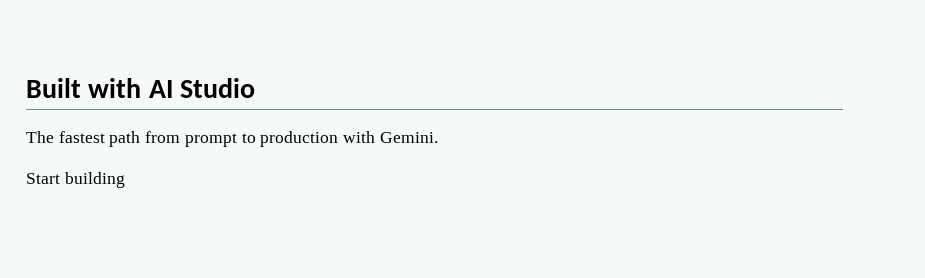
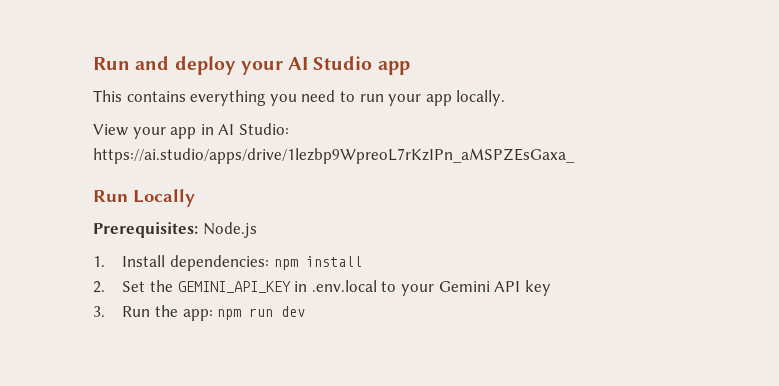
- Built with AI Studio
- The fastest path from prompt to production with Gemini.
- Start building
+ Run and deploy your AI Studio app
+ This contains everything you need to run your app locally.
+ View your app in AI Studio: https://ai.studio/apps/drive/1lezbp9WpreoL7rKzIPn_aMSPZEsGaxa_
+ Run Locally
+ Prerequisites: Node.js
+ 1. Install dependencies: npm install
+ 2. Set the GEMINI_API_KEY in .env.local to your Gemini API key
+ 3. Run the app: npm run dev

